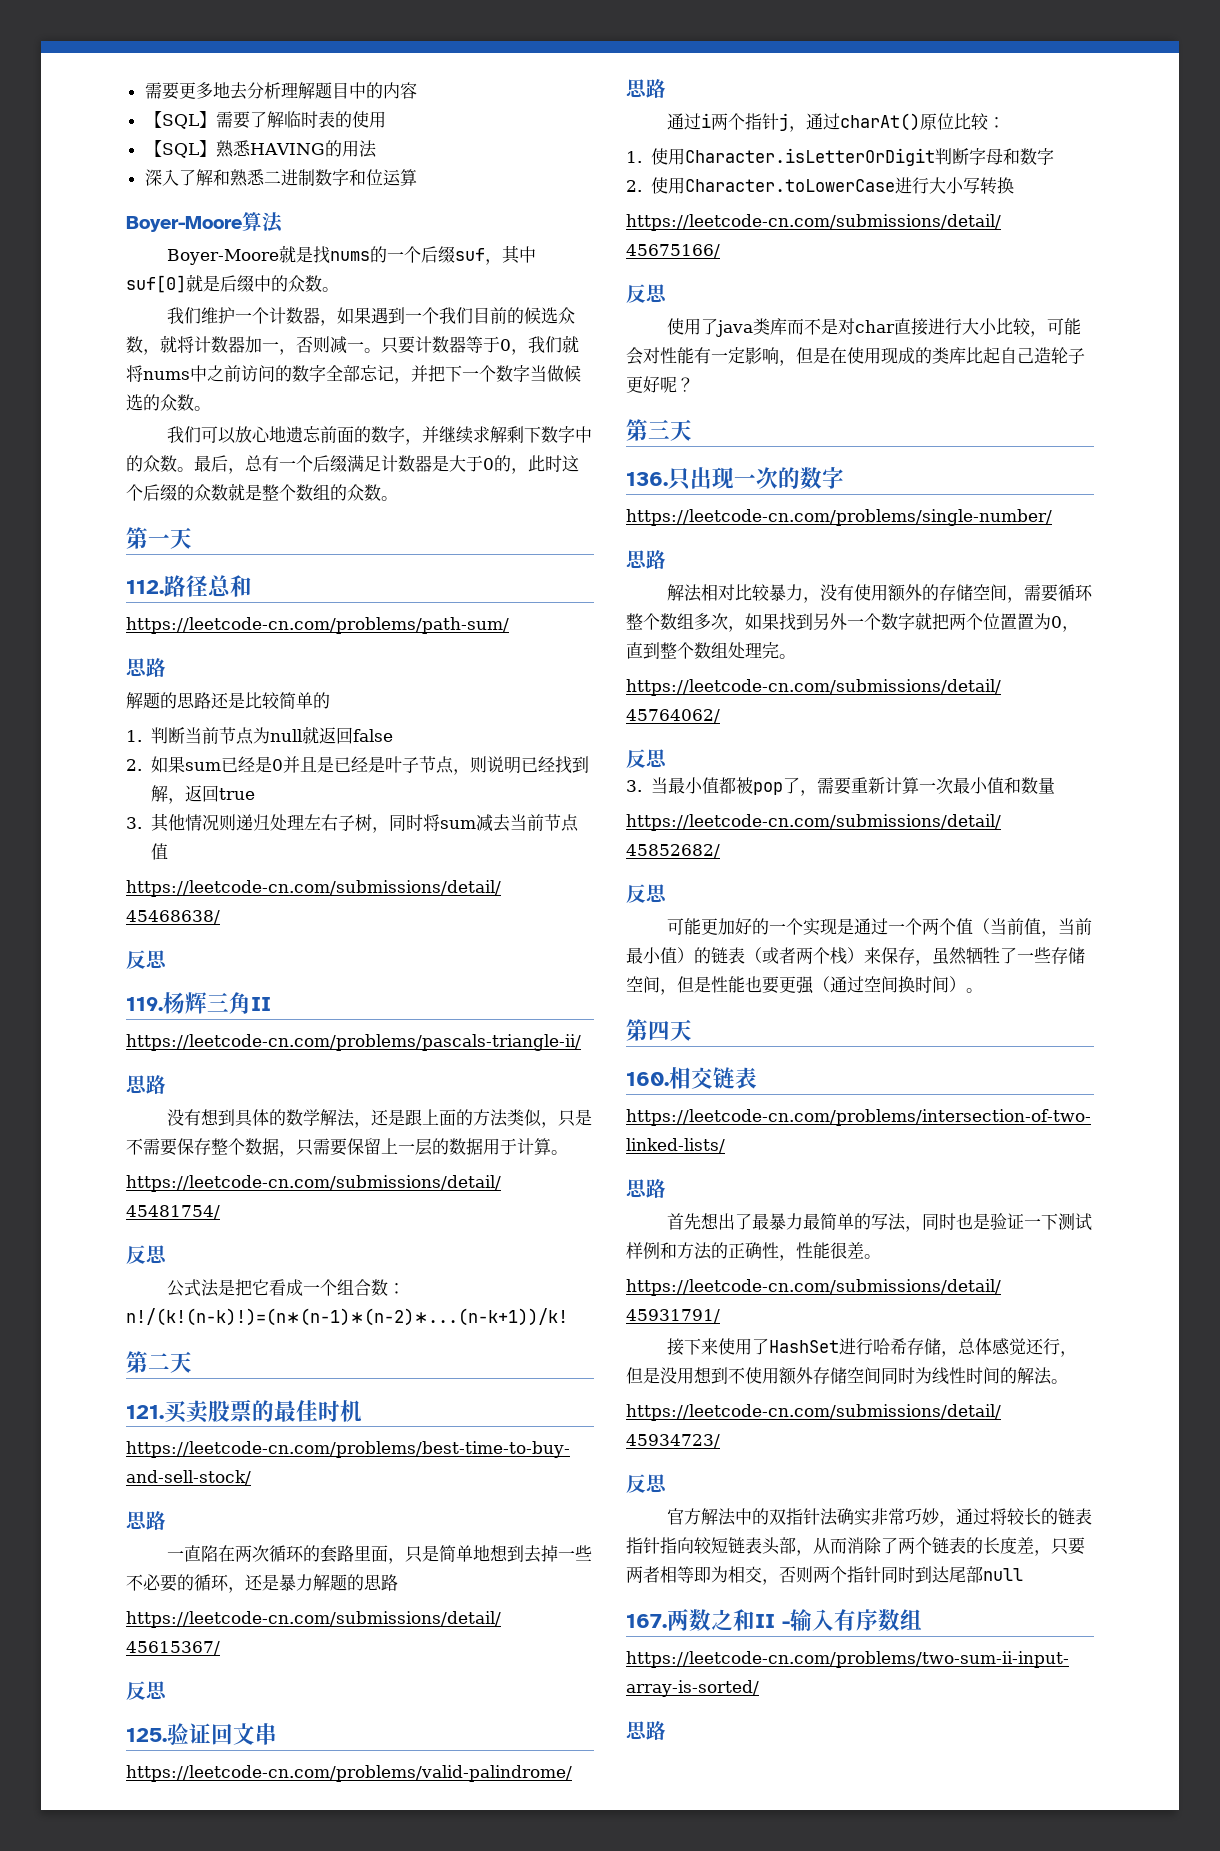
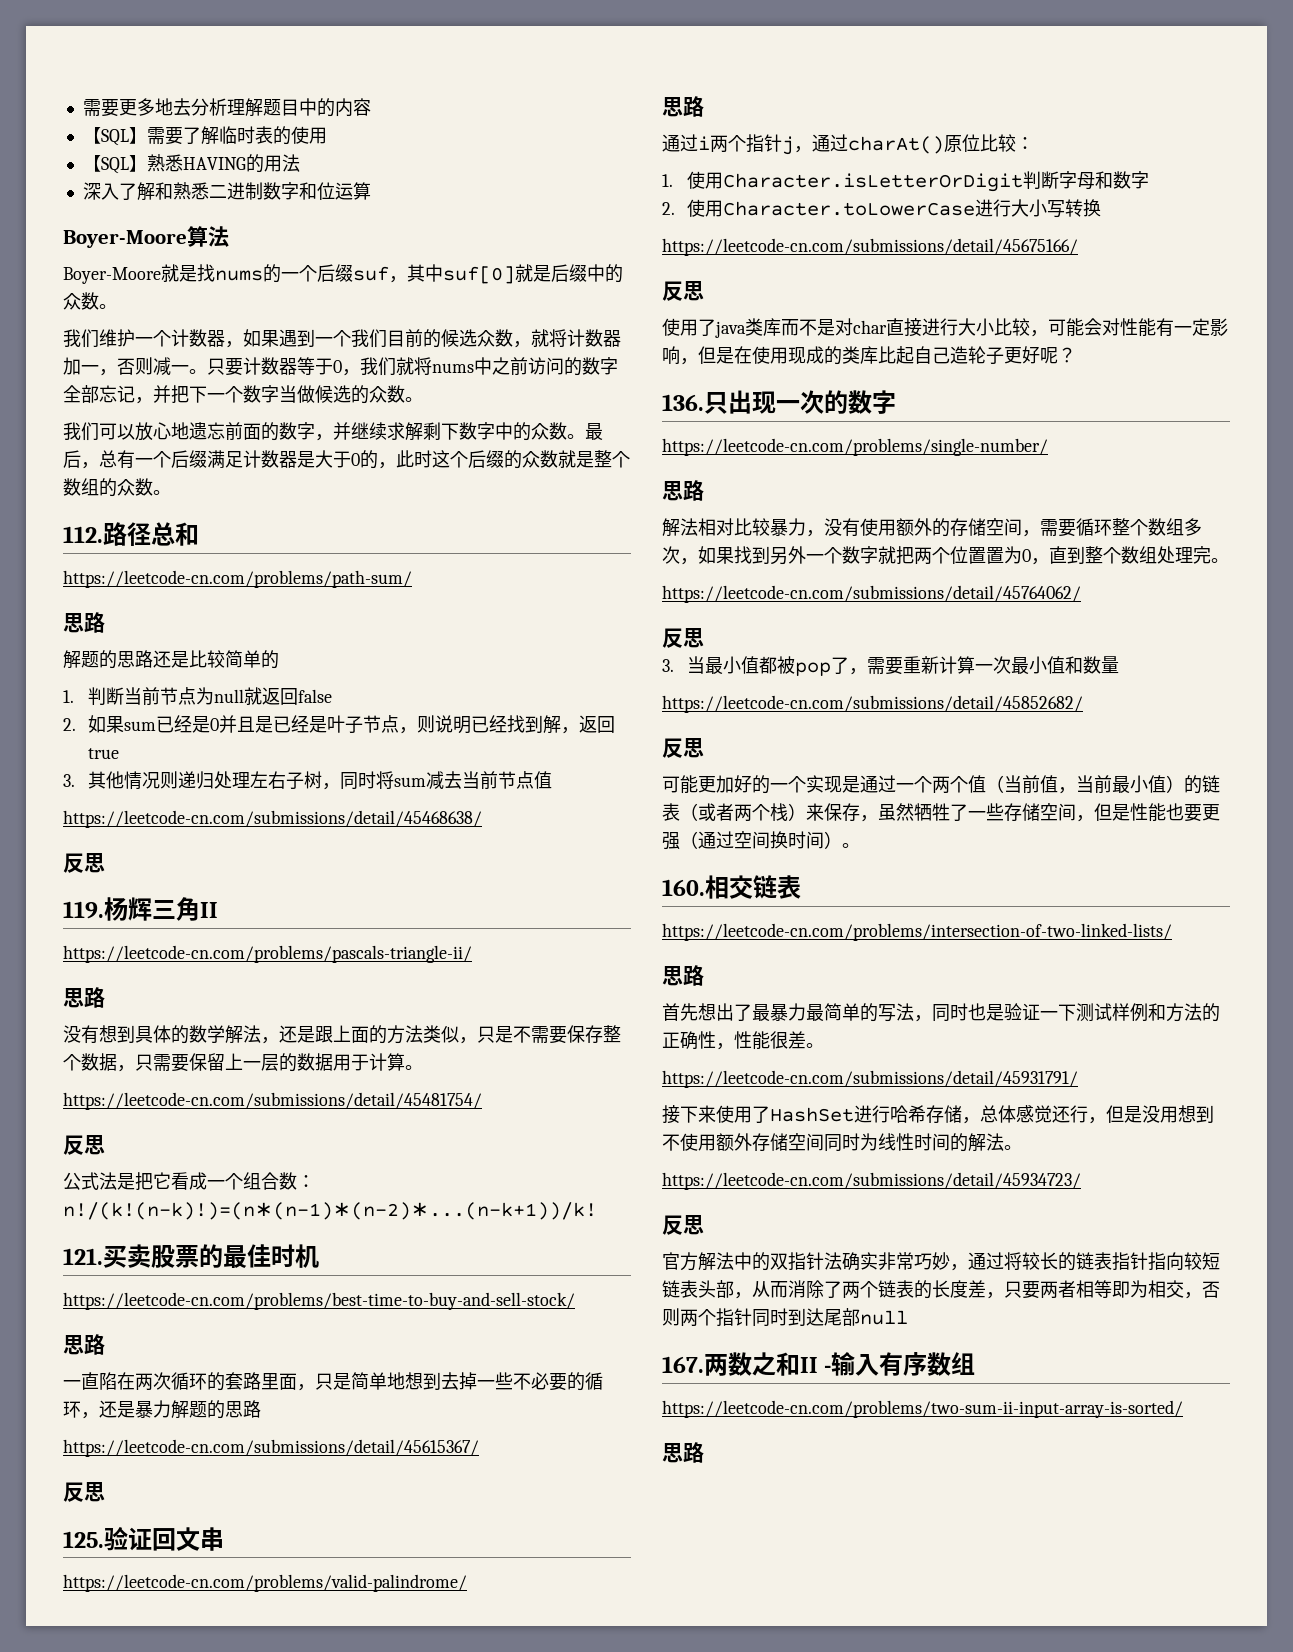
- 第一天
- 第二天
- 第三天
- 第四天

